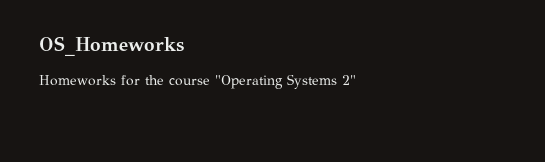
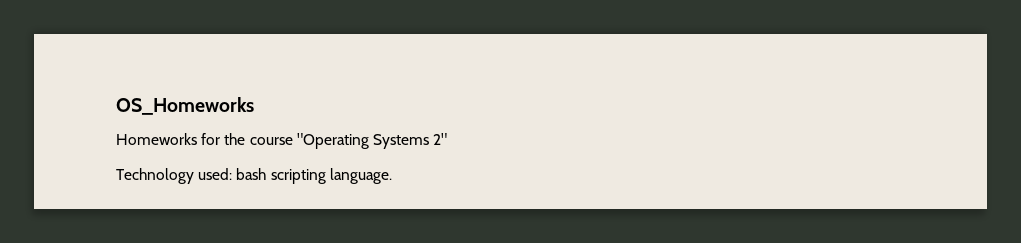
+ Technology used: bash scripting language.

